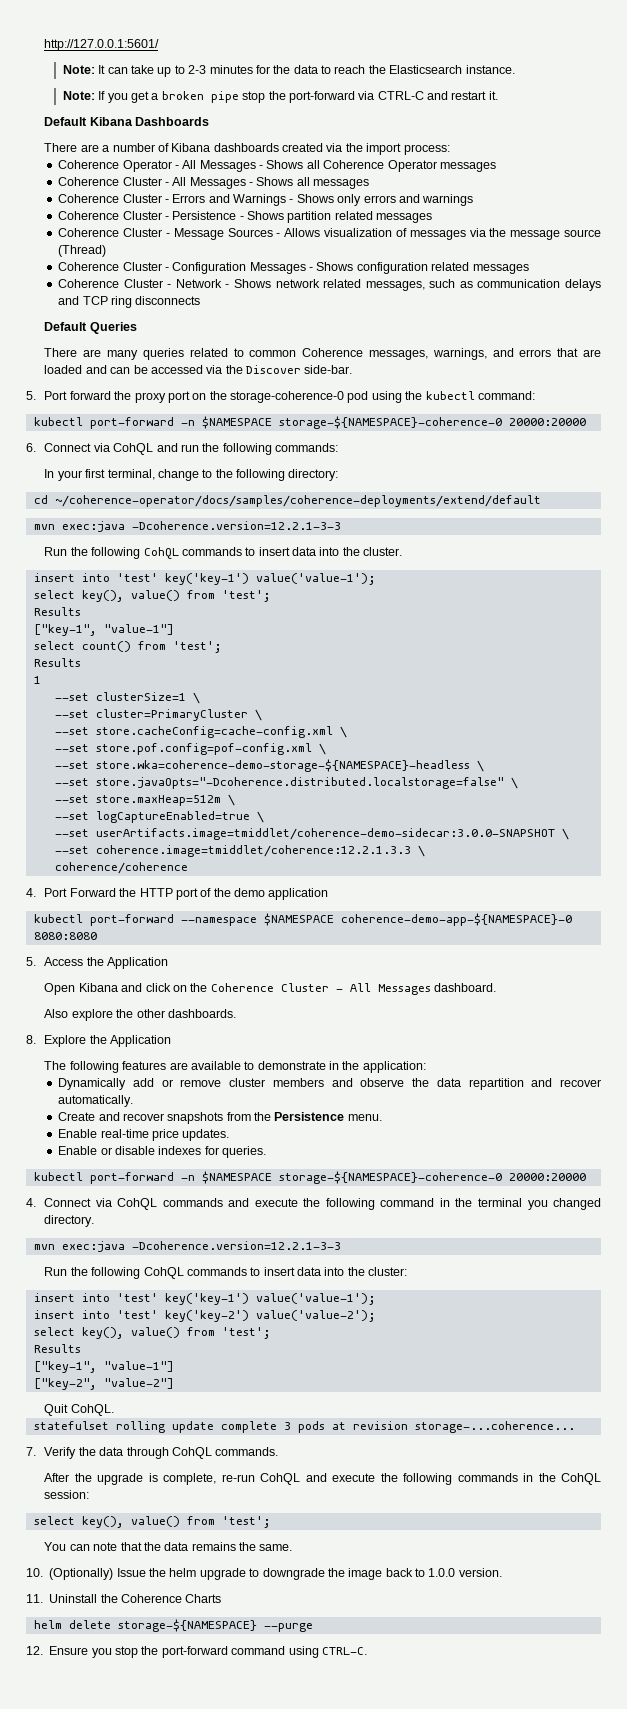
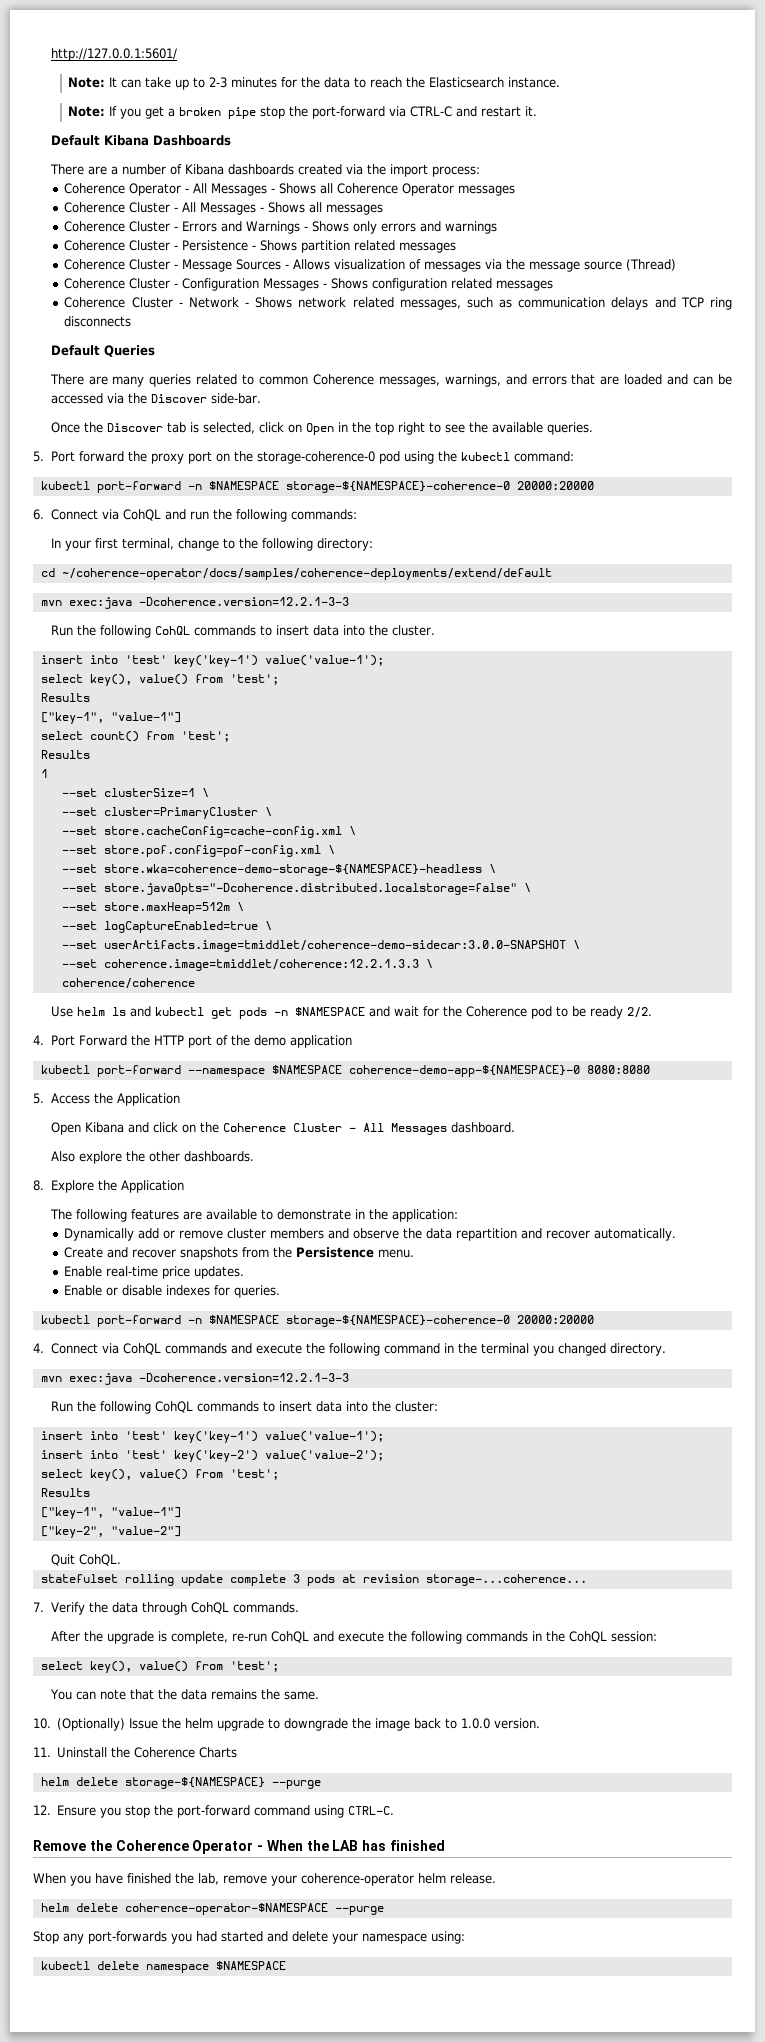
+ Once the Discover tab is selected, click on Open in the top right to see the available queries.
+ Use helm ls and kubectl get pods -n $NAMESPACE and wait for the Coherence pod to be ready 2/2.
+ Remove the Coherence Operator - When the LAB has finished
+ When you have finished the lab, remove your coherence-operator helm release.
+ helm delete coherence-operator-$NAMESPACE --purge
+ Stop any port-forwards you had started and delete your namespace using:
+ kubectl delete namespace $NAMESPACE

